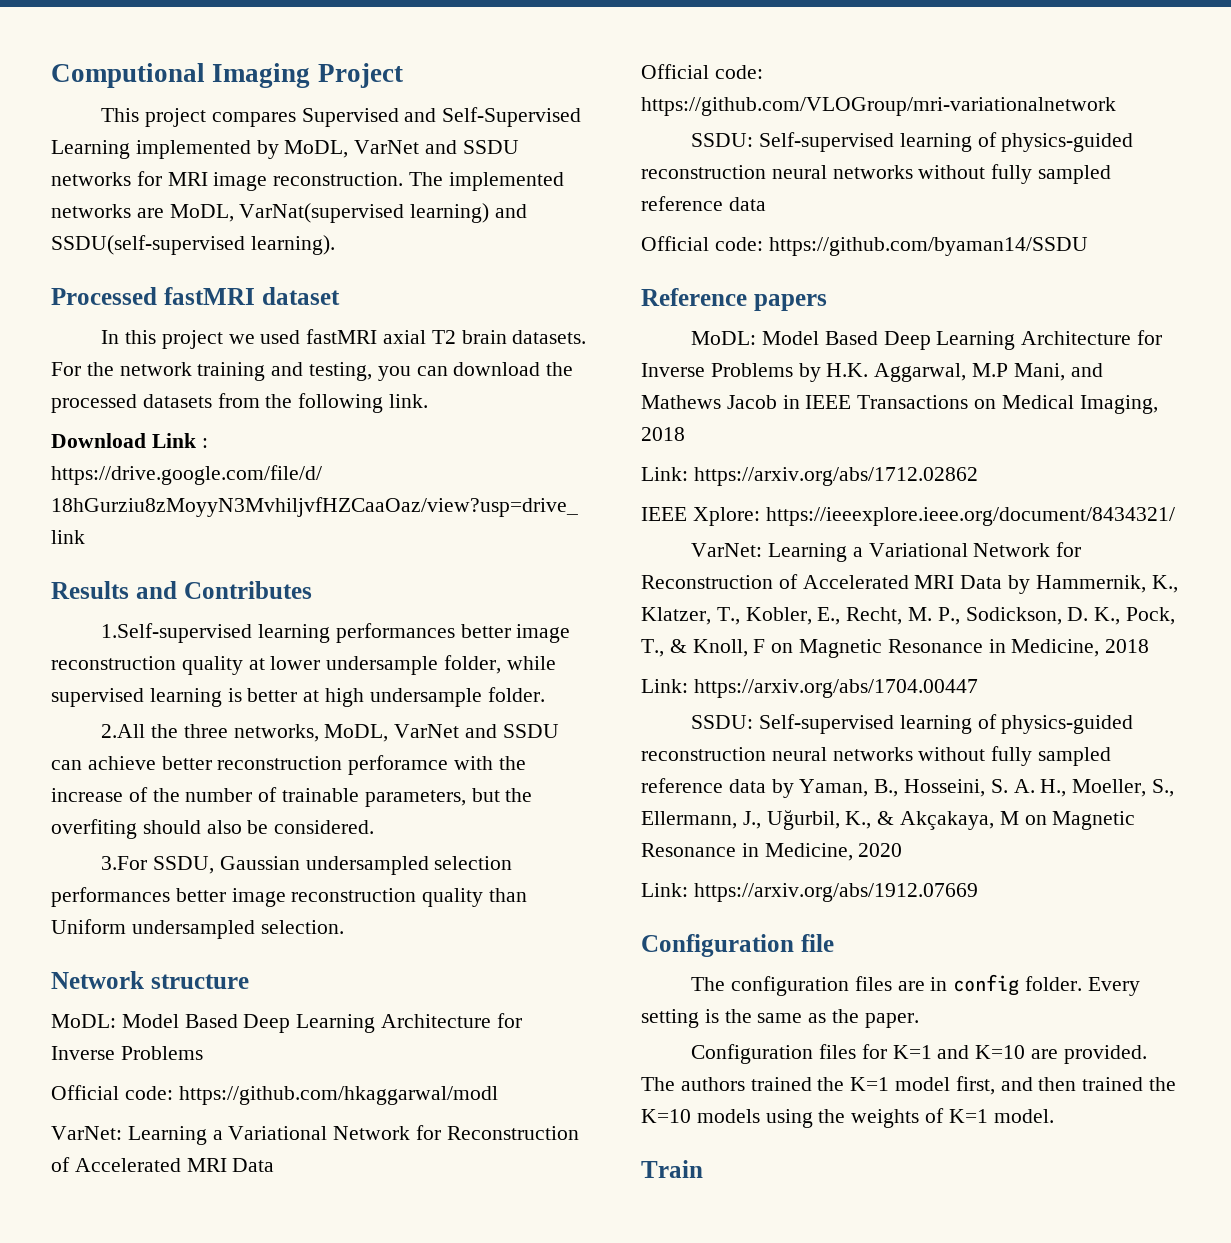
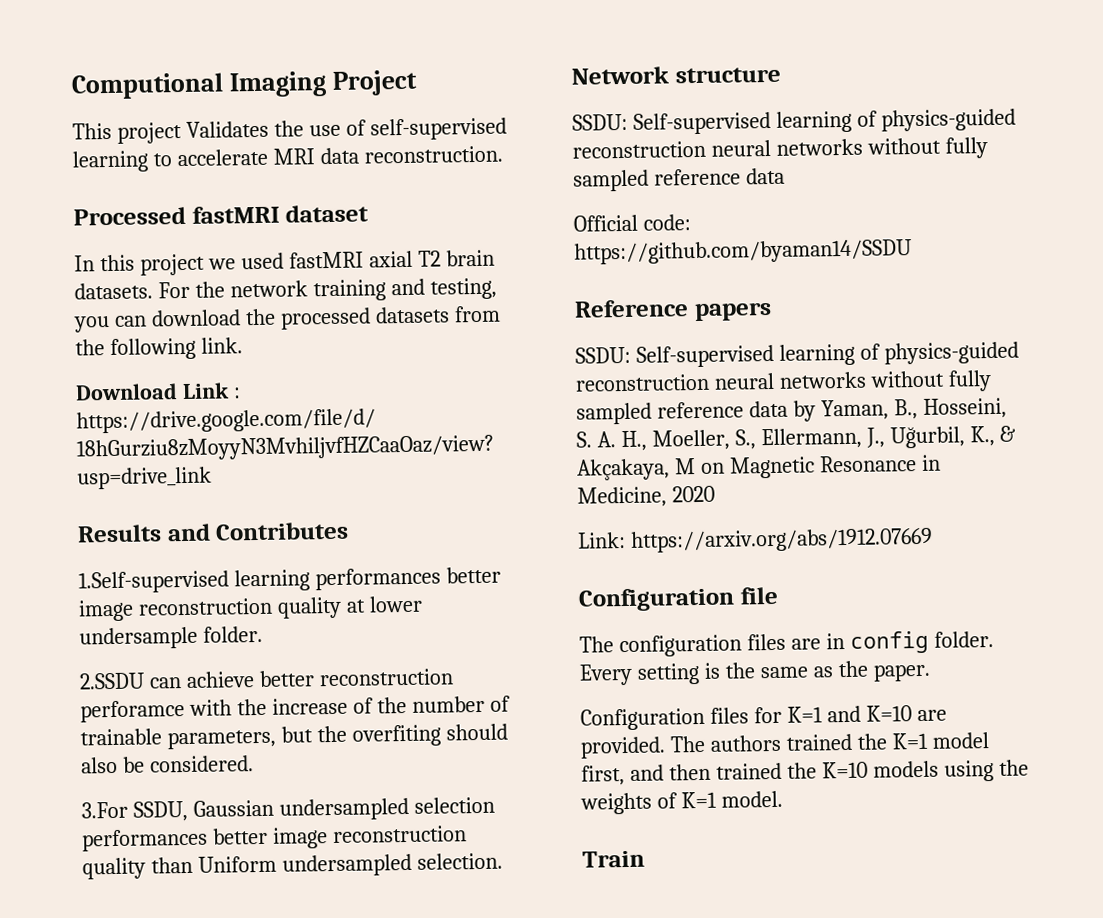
- This project compares Supervised and Self-Supervised Learning implemented by MoDL, VarNet and SSDU networks for MRI image reconstruction. The implemented networks are MoDL, VarNat(supervised learning) and SSDU(self-supervised learning).
+ This project Validates the use of self-supervised learning to accelerate MRI data reconstruction.
- 1.Self-supervised learning performances better image reconstruction quality at lower undersample folder, while supervised learning is better at high undersample folder.
- 2.All the three networks, MoDL, VarNet and SSDU can achieve better reconstruction perforamce with the increase of the number of trainable parameters, but the overfiting should also be considered.
+ 1.Self-supervised learning performances better image reconstruction quality at lower undersample folder.
+ 2.SSDU can achieve better reconstruction perforamce with the increase of the number of trainable parameters, but the overfiting should also be considered.
  Network structure
- MoDL: Model Based Deep Learning Architecture for Inverse Problems
- Official code: https://github.com/hkaggarwal/modl
- VarNet: Learning a Variational Network for Reconstruction of Accelerated MRI Data
- Official code: https://github.com/VLOGroup/mri-variationalnetwork
- MoDL: Model Based Deep Learning Architecture for Inverse Problems by H.K. Aggarwal, M.P Mani, and Mathews Jacob in IEEE Transactions on Medical Imaging, 2018
- Link: https://arxiv.org/abs/1712.02862
- IEEE Xplore: https://ieeexplore.ieee.org/document/8434321/
- VarNet: Learning a Variational Network for Reconstruction of Accelerated MRI Data by Hammernik, K., Klatzer, T., Kobler, E., Recht, M. P., Sodickson, D. K., Pock, T., & Knoll, F on Magnetic Resonance in Medicine, 2018
- Link: https://arxiv.org/abs/1704.00447

